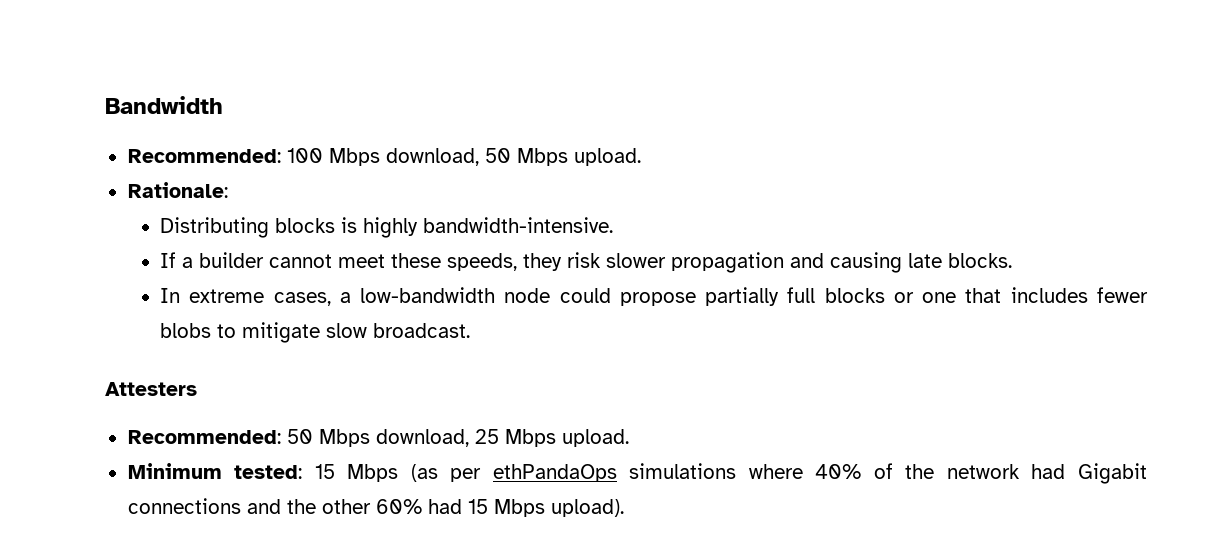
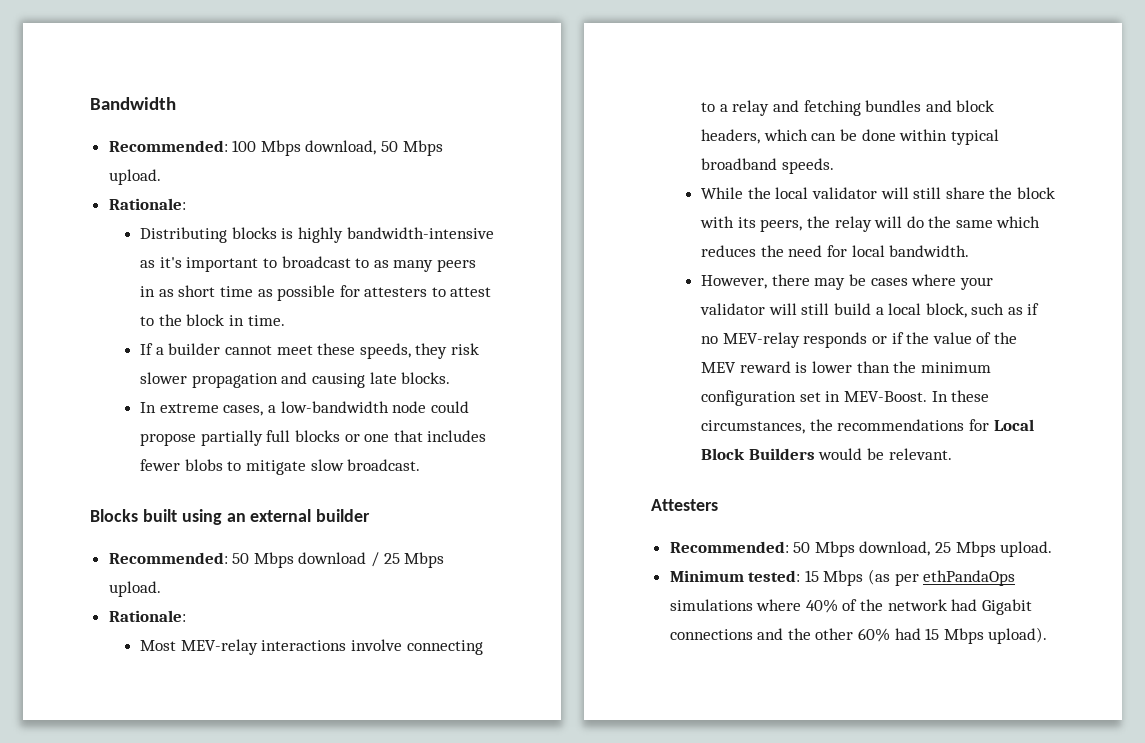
- Distributing blocks is highly bandwidth-intensive.
+ Distributing blocks is highly bandwidth-intensive as it's important to broadcast to as many peers in as short time as possible for attesters to attest to the block in time.
+ Blocks built using an external builder
+ Recommended: 50 Mbps download / 25 Mbps upload.
+ Rationale:
+ Most MEV-relay interactions involve connecting to a relay and fetching bundles and block headers, which can be done within typical broadband speeds.
+ While the local validator will still share the block with its peers, the relay will do the same which reduces the need for local bandwidth.
+ However, there may be cases where your validator will still build a local block, such as if no MEV-relay responds or if the value of the MEV reward is lower than the minimum configuration set in MEV-Boost. In these circumstances, the recommendations for Local Block Builders would be relevant.

